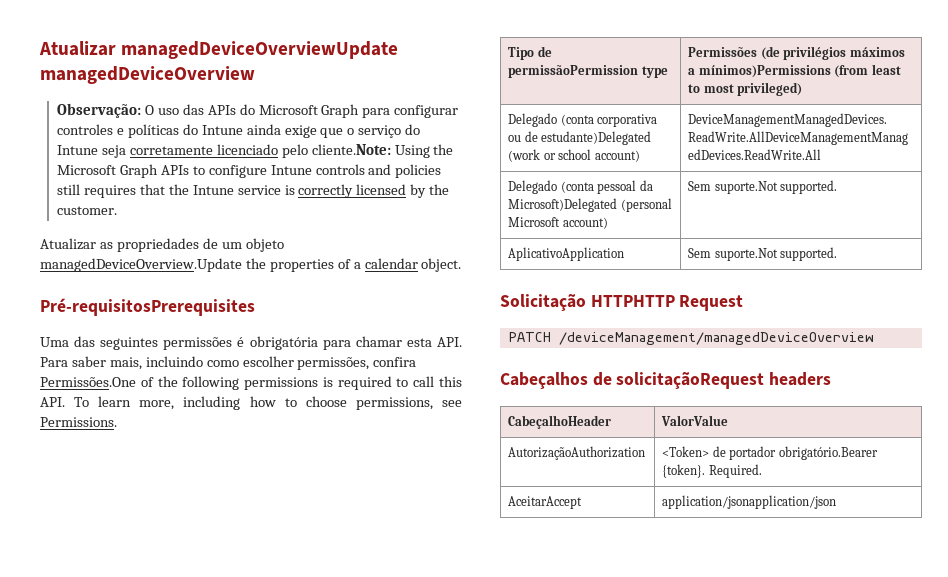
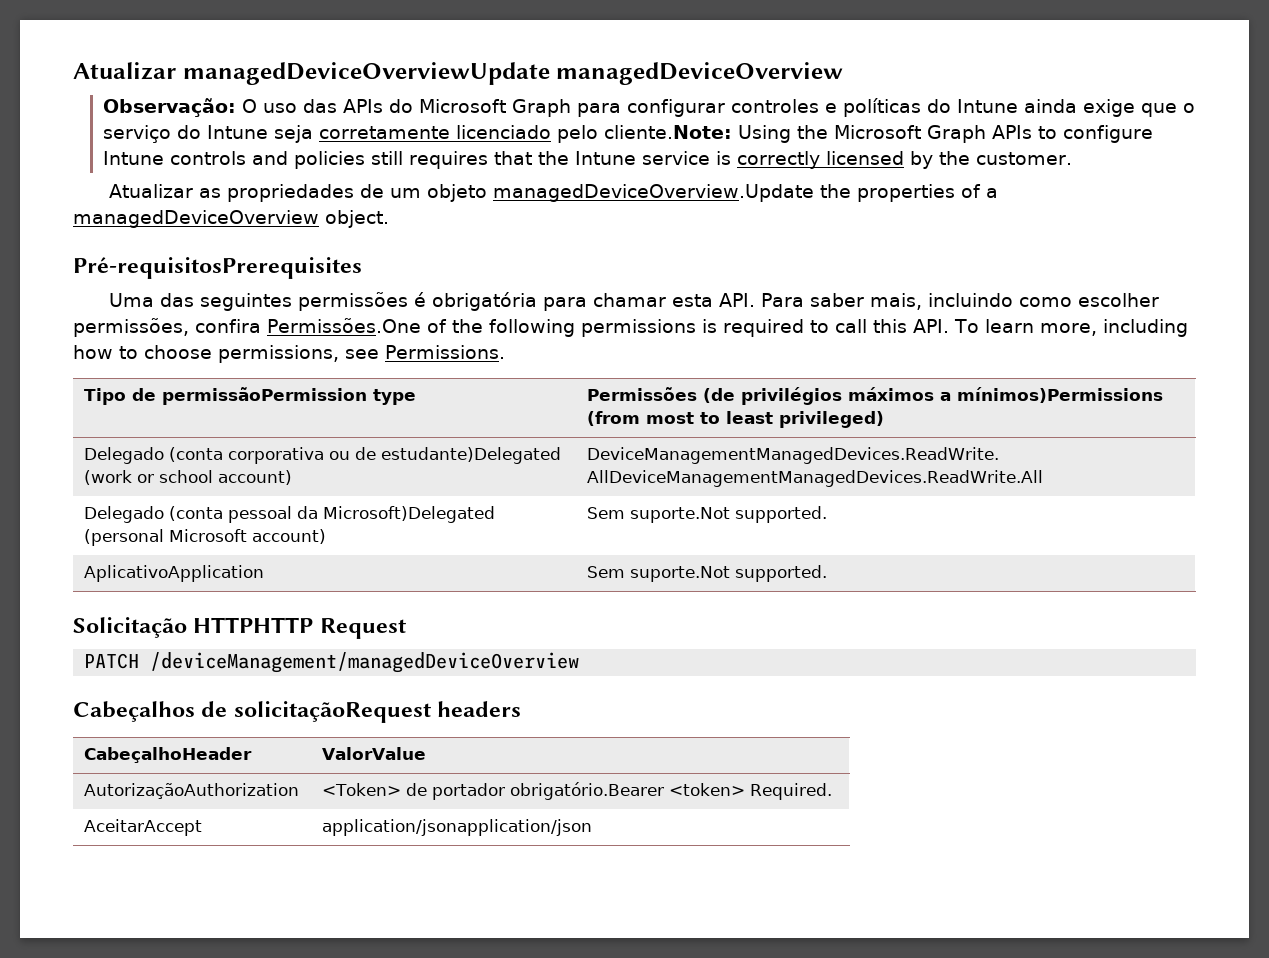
- Atualizar as propriedades de um objeto managedDeviceOverview.Update the properties of a calendar object.
+ Atualizar as propriedades de um objeto managedDeviceOverview.Update the properties of a managedDeviceOverview object.
- Tipo de permissãoPermission type | Permissões (de privilégios máximos a mínimos)Permissions (from least to most privileged)
+ Tipo de permissãoPermission type | Permissões (de privilégios máximos a mínimos)Permissions (from most to least privileged)
- AutorizaçãoAuthorization | <Token> de portador obrigatório.Bearer {token}. Required.
+ AutorizaçãoAuthorization | <Token> de portador obrigatório.Bearer <token> Required.

